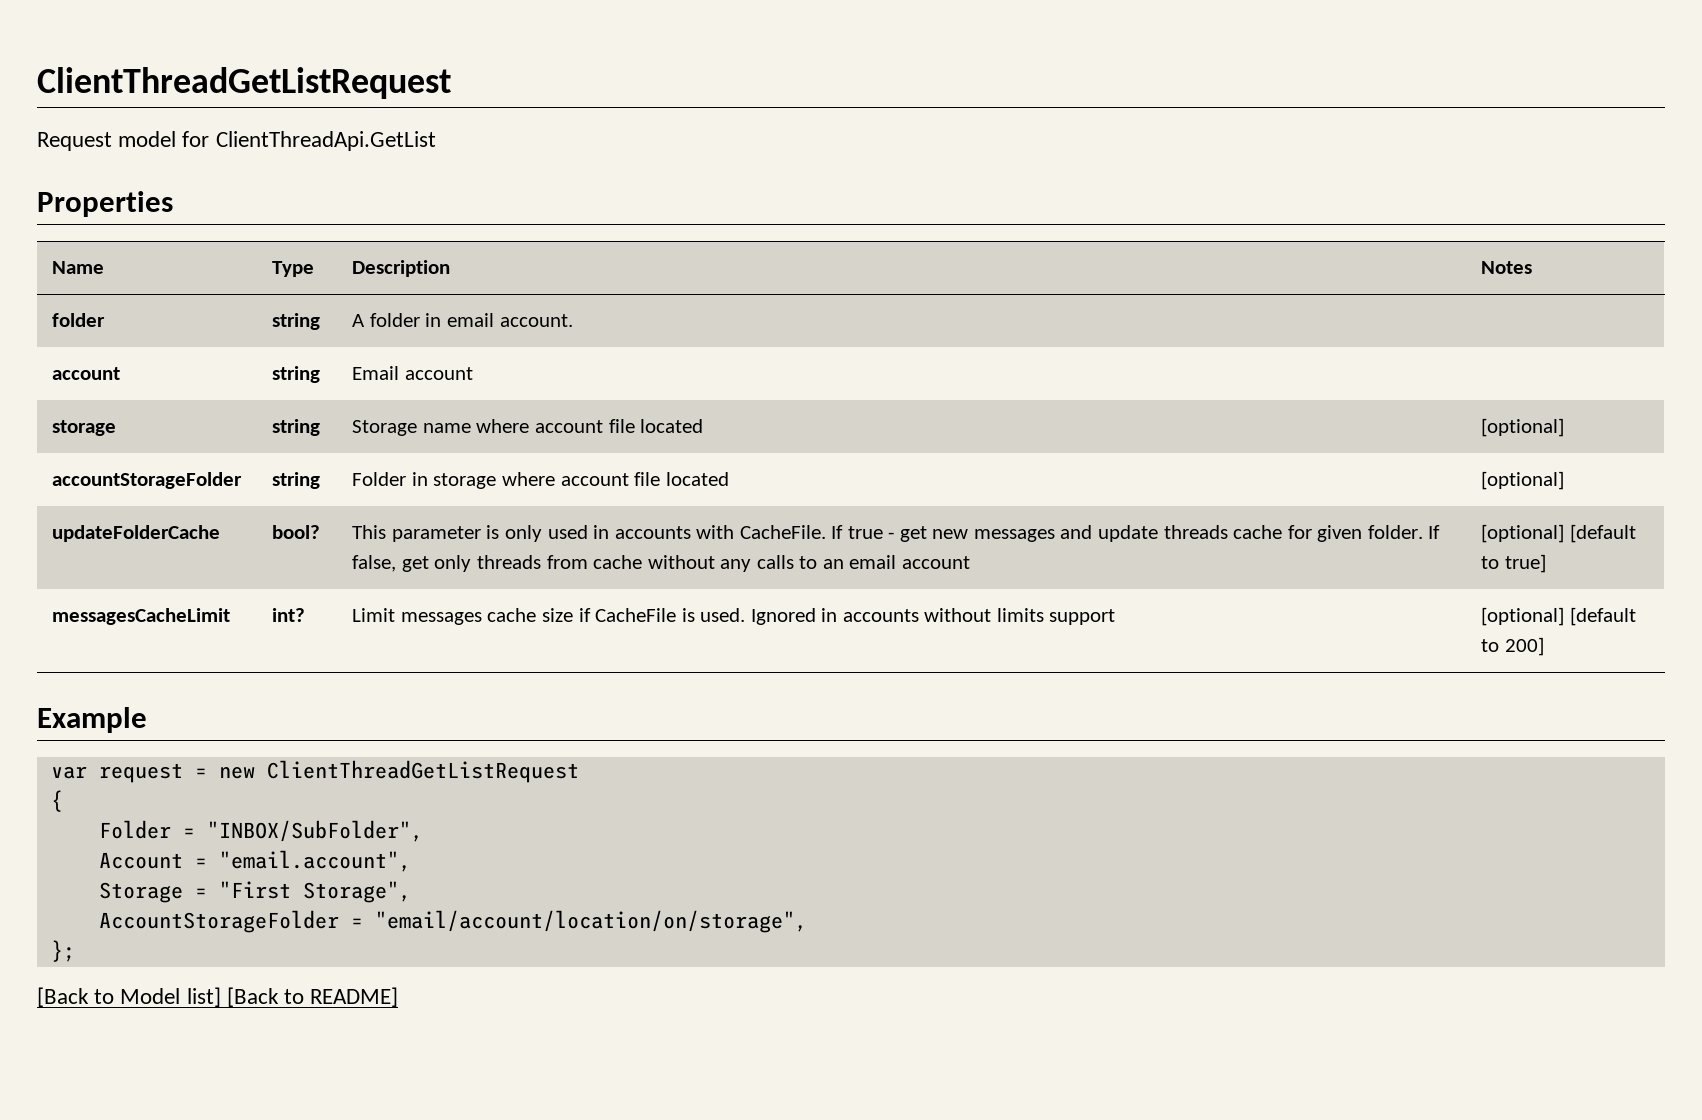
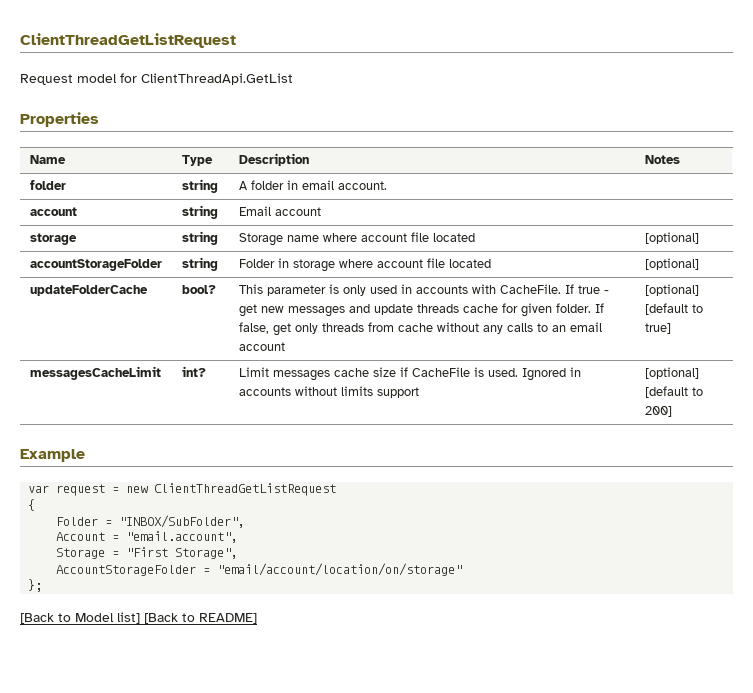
- AccountStorageFolder = "email/account/location/on/storage",
+ AccountStorageFolder = "email/account/location/on/storage"

